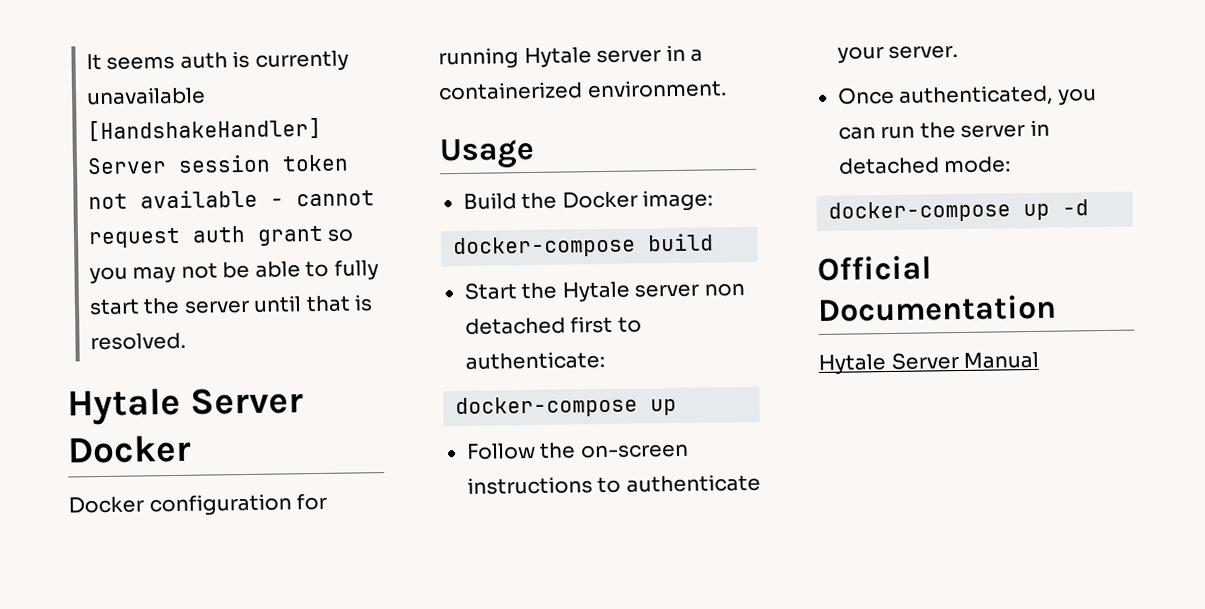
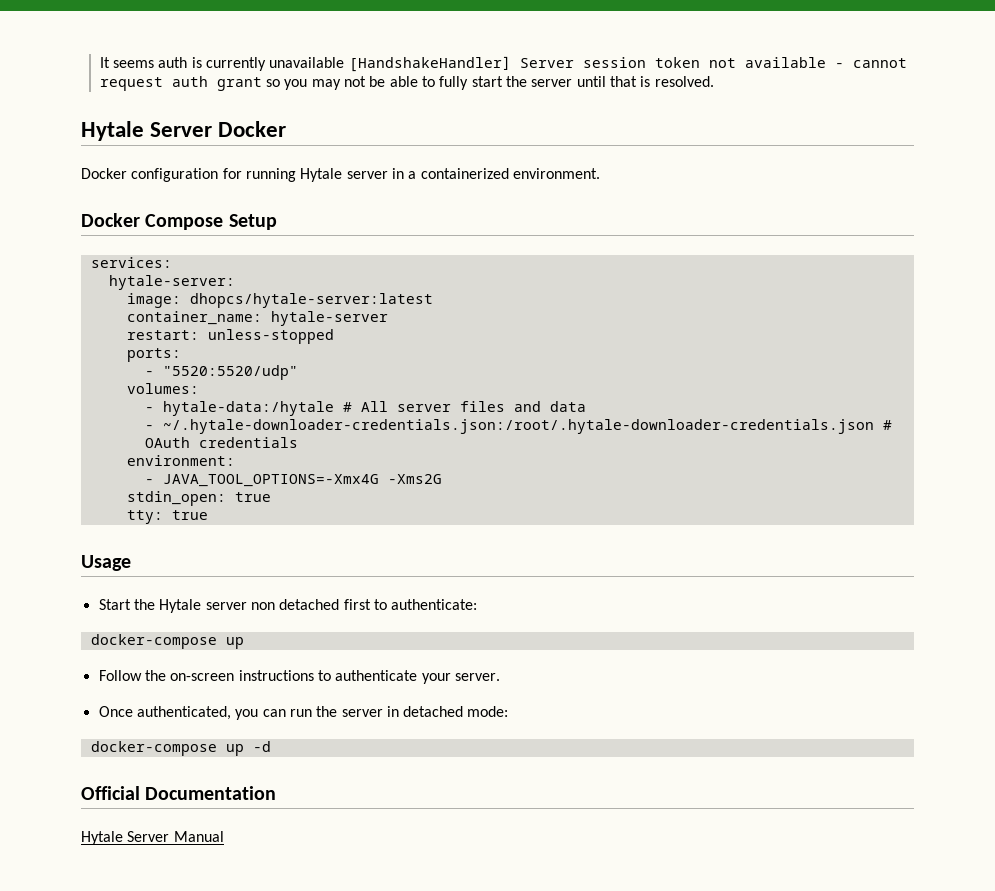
+ Docker Compose Setup
+ services:
+ hytale-server:
+ image: dhopcs/hytale-server:latest
+ container_name: hytale-server
+ restart: unless-stopped
+ ports:
+ - "5520:5520/udp"
+ volumes:
+ - hytale-data:/hytale # All server files and data
+ - ~/.hytale-downloader-credentials.json:/root/.hytale-downloader-credentials.json # OAuth credentials
+ environment:
+ - JAVA_TOOL_OPTIONS=-Xmx4G -Xms2G
+ stdin_open: true
+ tty: true
  Usage
- Build the Docker image:
- docker-compose build

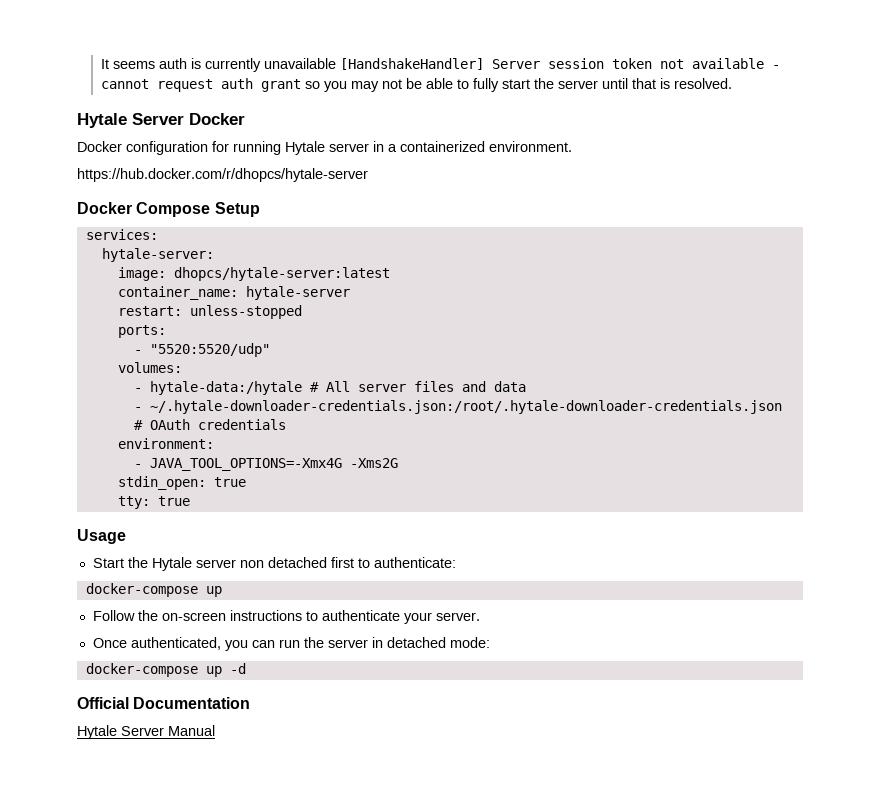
+ https://hub.docker.com/r/dhopcs/hytale-server

